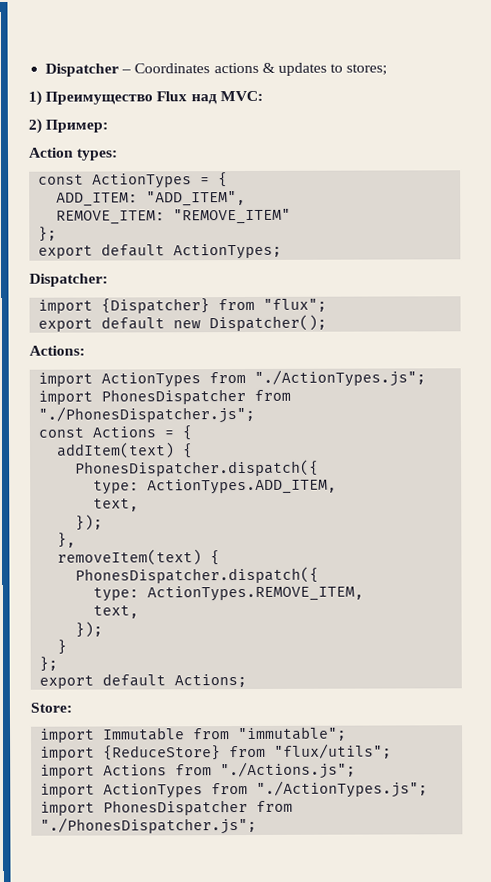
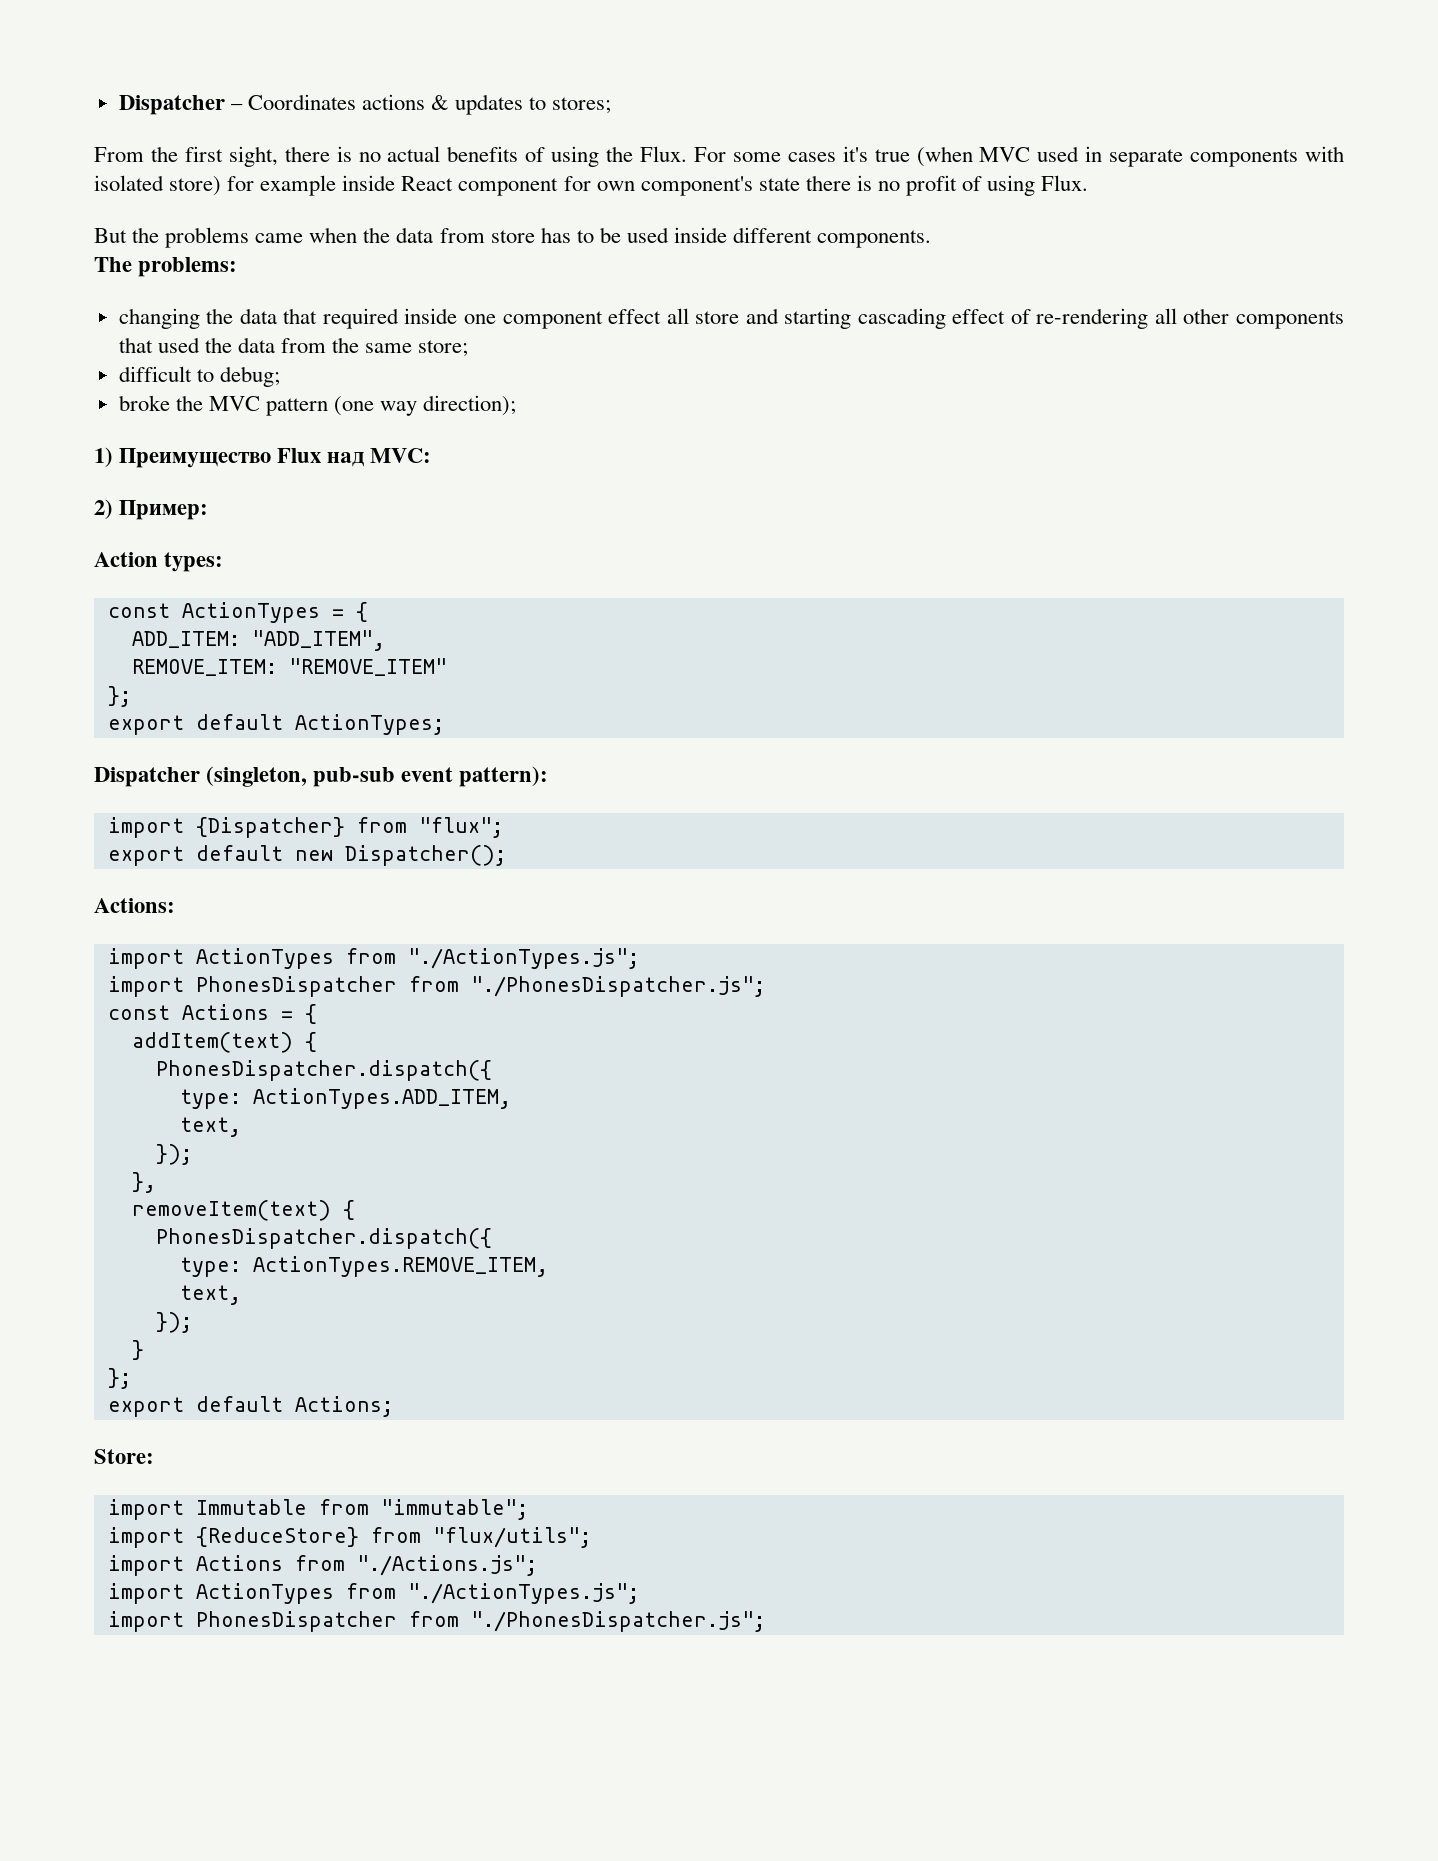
+ From the first sight, there is no actual benefits of using the Flux. For some cases it's true (when MVC used in separate components with isolated store) for example inside React component for own component's state there is no profit of using Flux.
+ But the problems came when the data from store has to be used inside different components.
+ The problems:
+ changing the data that required inside one component effect all store and starting cascading effect of re-rendering all other components that used the data from the same store;
+ difficult to debug;
+ broke the MVC pattern (one way direction);
- Dispatcher:
+ Dispatcher (singleton, pub-sub event pattern):

